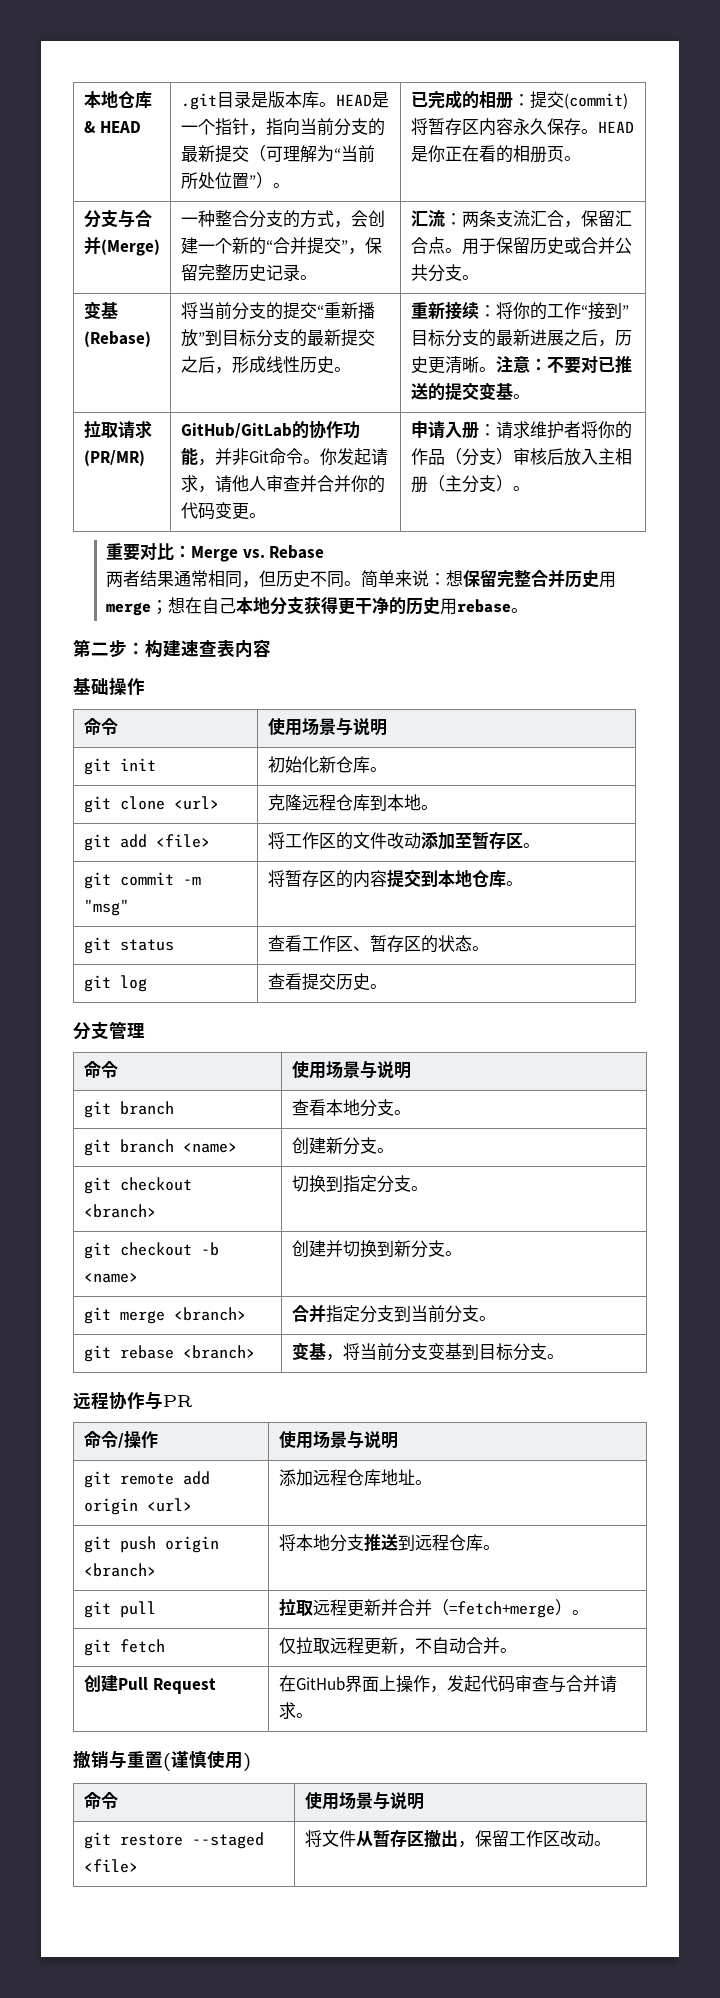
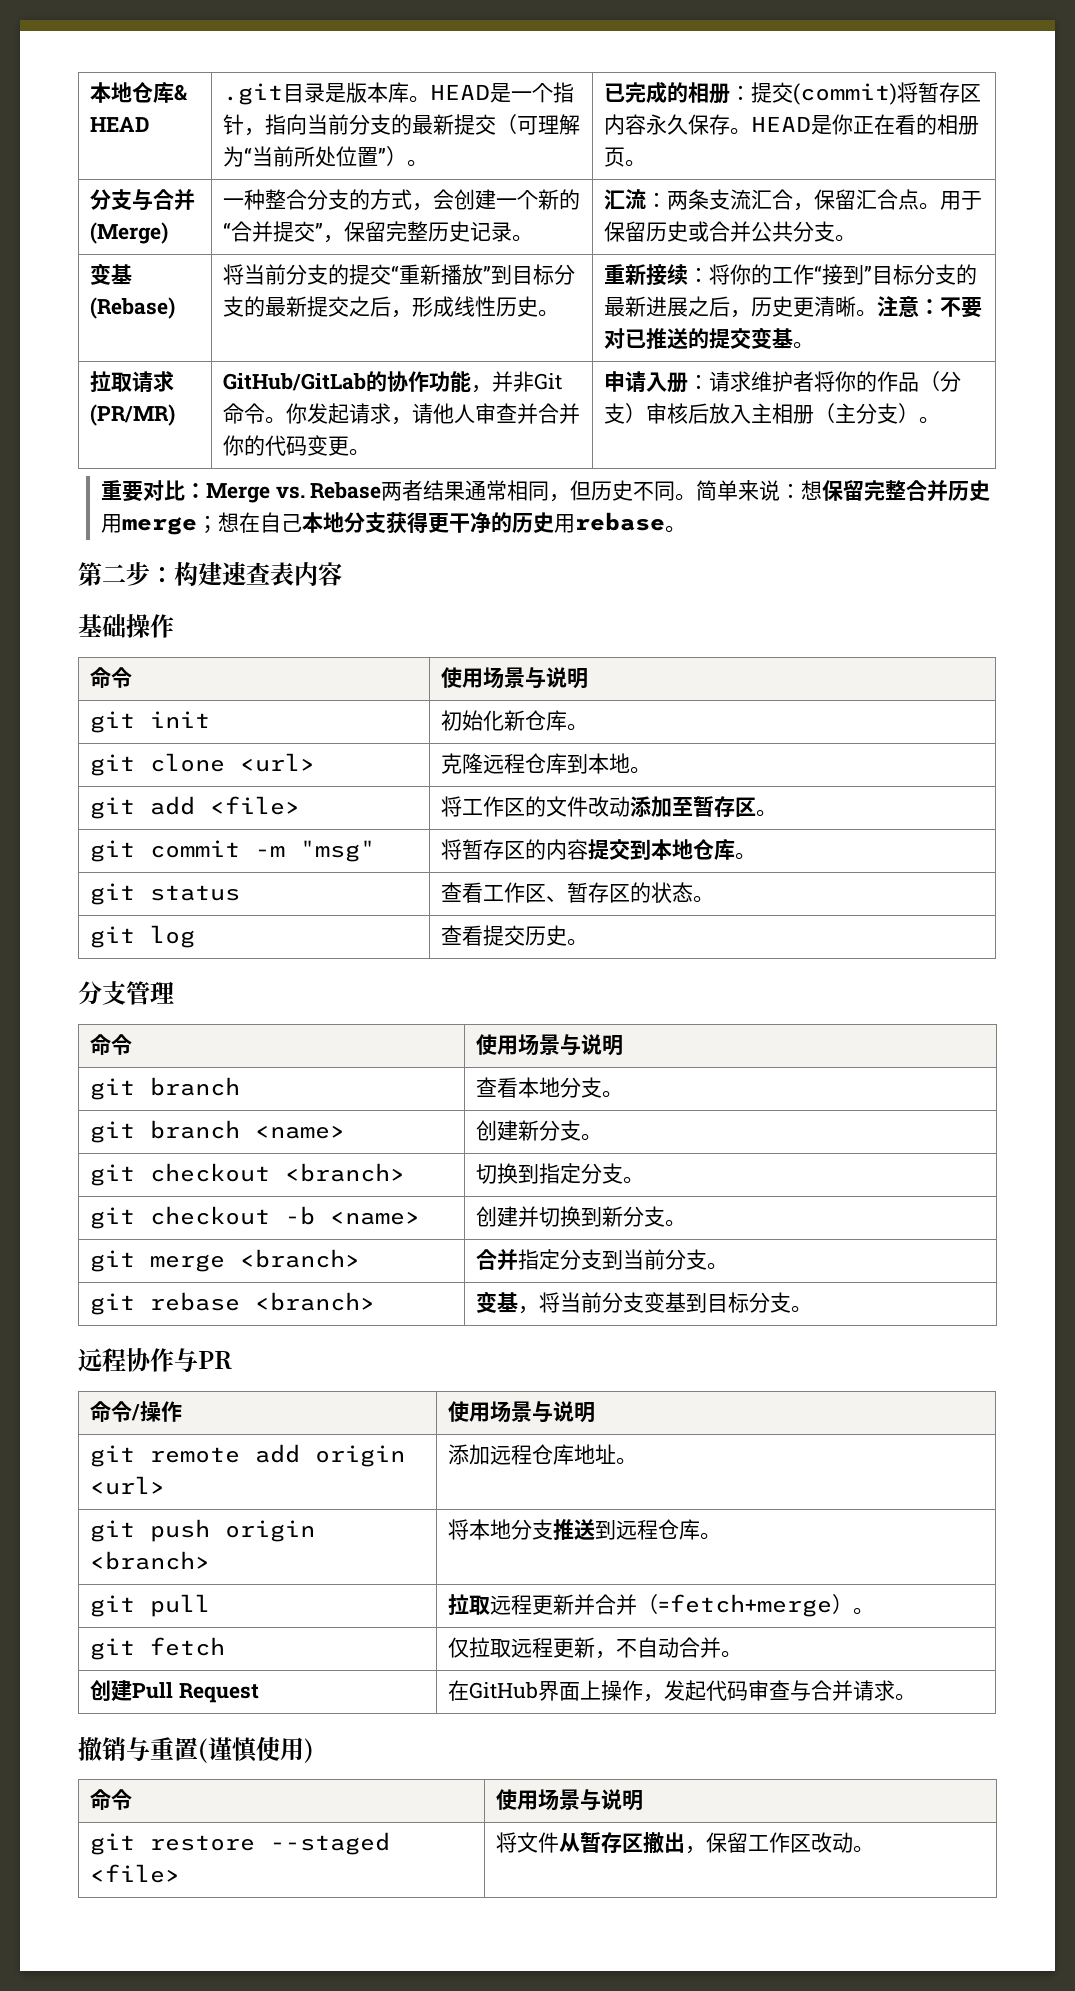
- 重要对比：Merge vs. Rebase
- 两者结果通常相同，但历史不同。
+ 重要对比：Merge vs. Rebase两者结果通常相同，但历史不同。

